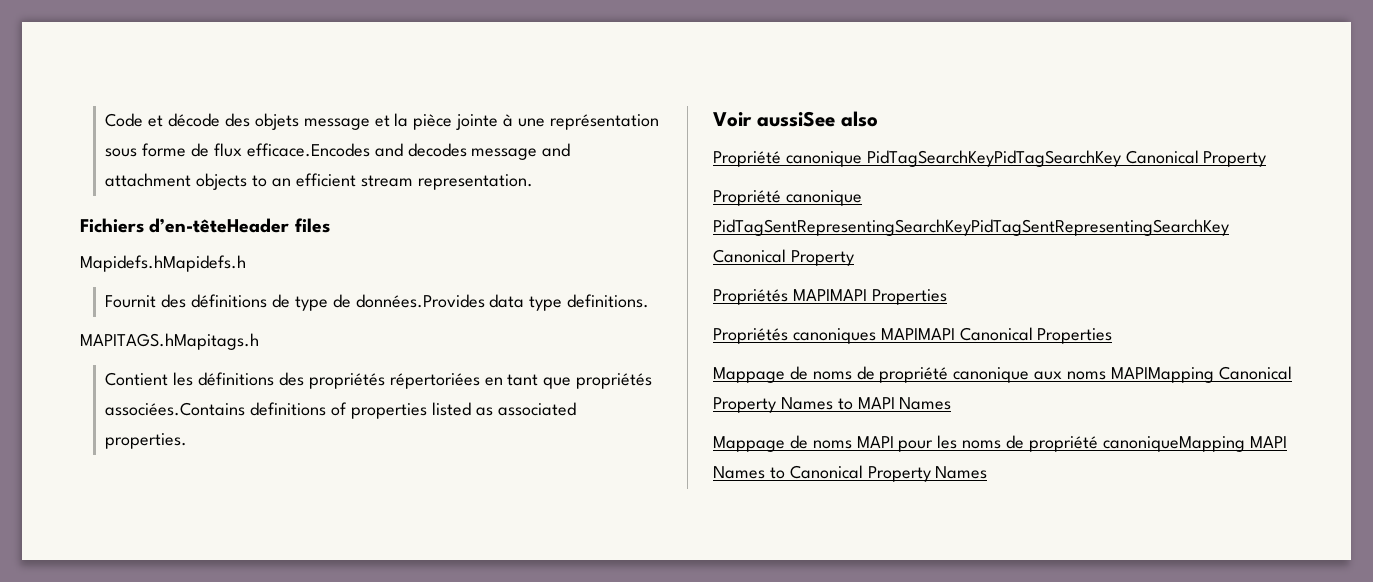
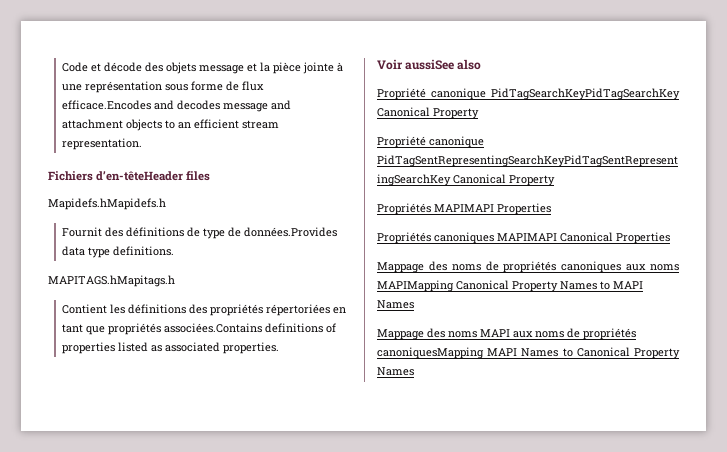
- Mappage de noms de propriété canonique aux noms MAPIMapping Canonical Property Names to MAPI Names
+ Mappage des noms de propriétés canoniques aux noms MAPIMapping Canonical Property Names to MAPI Names
- Mappage de noms MAPI pour les noms de propriété canoniqueMapping MAPI Names to Canonical Property Names
+ Mappage des noms MAPI aux noms de propriétés canoniquesMapping MAPI Names to Canonical Property Names

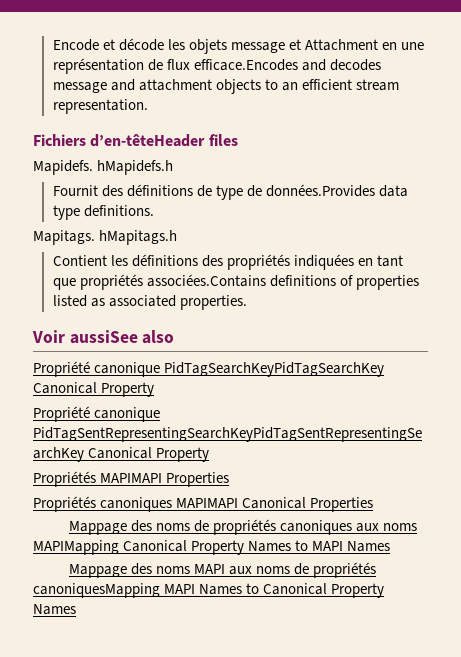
- Code et décode des objets message et la pièce jointe à une représentation sous forme de flux efficace.Encodes and decodes message and attachment objects to an efficient stream representation.
+ Encode et décode les objets message et Attachment en une représentation de flux efficace.Encodes and decodes message and attachment objects to an efficient stream representation.
- Mapidefs.hMapidefs.h
+ Mapidefs. hMapidefs.h
- MAPITAGS.hMapitags.h
+ Mapitags. hMapitags.h
- Contient les définitions des propriétés répertoriées en tant que propriétés associées.Contains definitions of properties listed as associated properties.
+ Contient les définitions des propriétés indiquées en tant que propriétés associées.Contains definitions of properties listed as associated properties.

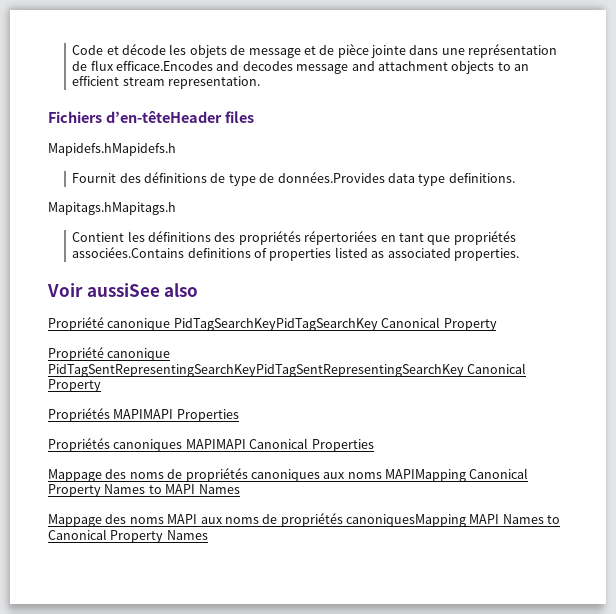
- Encode et décode les objets message et Attachment en une représentation de flux efficace.Encodes and decodes message and attachment objects to an efficient stream representation.
+ Code et décode les objets de message et de pièce jointe dans une représentation de flux efficace.Encodes and decodes message and attachment objects to an efficient stream representation.
- Mapidefs. hMapidefs.h
+ Mapidefs.hMapidefs.h
- Mapitags. hMapitags.h
+ Mapitags.hMapitags.h
- Contient les définitions des propriétés indiquées en tant que propriétés associées.Contains definitions of properties listed as associated properties.
+ Contient les définitions des propriétés répertoriées en tant que propriétés associées.Contains definitions of properties listed as associated properties.

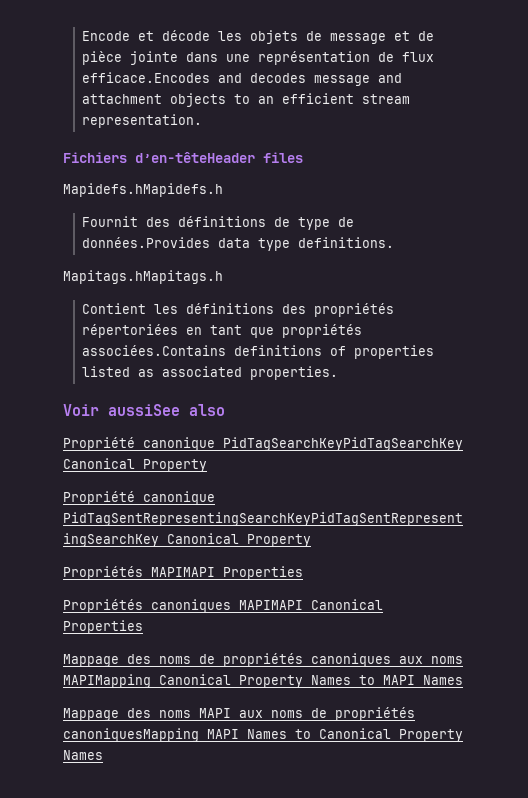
- Code et décode les objets de message et de pièce jointe dans une représentation de flux efficace.Encodes and decodes message and attachment objects to an efficient stream representation.
+ Encode et décode les objets de message et de pièce jointe dans une représentation de flux efficace.Encodes and decodes message and attachment objects to an efficient stream representation.

